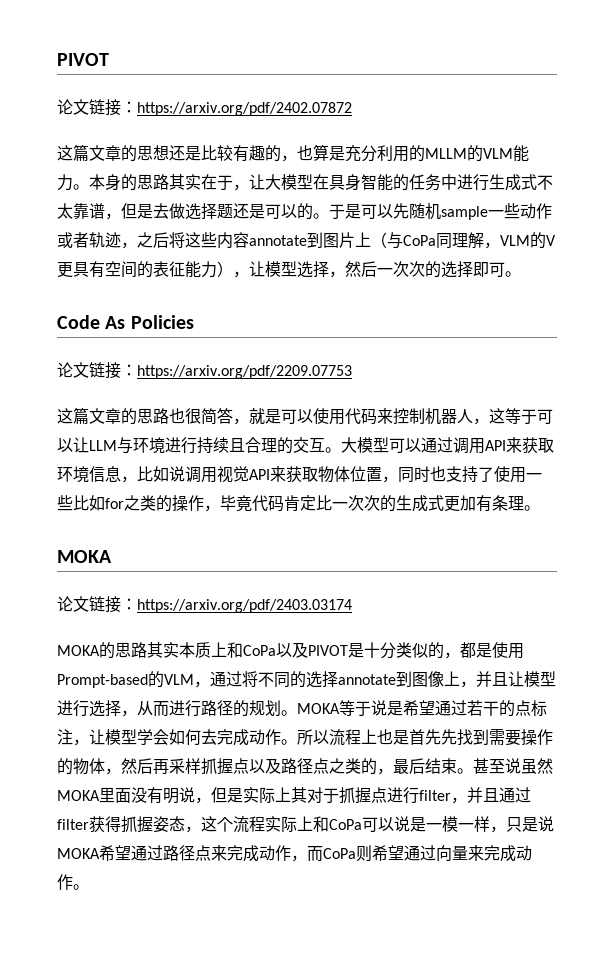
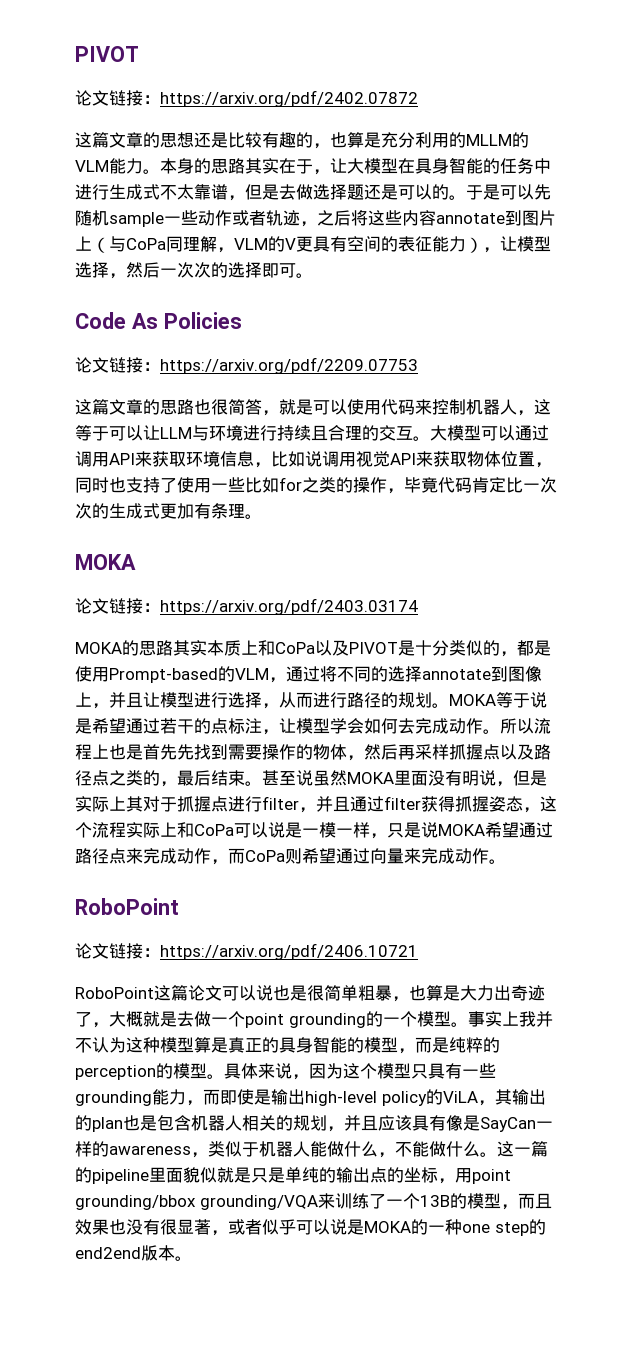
  甚至说虽然MOKA里面没有明说，但是实际上其对于抓握点进行filter，并且通过filter获得抓握姿态，这个流程实际上和CoPa可以说是一模一样，只是说MOKA希望通过路径点来完成动作，而CoPa则希望通过向量来完成动作。
+ RoboPoint
+ 论文链接：https://arxiv.org/pdf/2406.10721
+ RoboPoint这篇论文可以说也是很简单粗暴，也算是大力出奇迹了，大概就是去做一个point grounding的一个模型。事实上我并不认为这种模型算是真正的具身智能的模型，而是纯粹的perception的模型。具体来说，因为这个模型只具有一些grounding能力，而即使是输出high-level policy的ViLA，其输出的plan也是包含机器人相关的规划，并且应该具有像是SayCan一样的awareness，类似于机器人能做什么，不能做什么。这一篇的pipeline里面貌似就是只是单纯的输出点的坐标，用point grounding/bbox grounding/VQA来训练了一个13B的模型，而且效果也没有很显著，或者似乎可以说是MOKA的一种one step的end2end版本。

